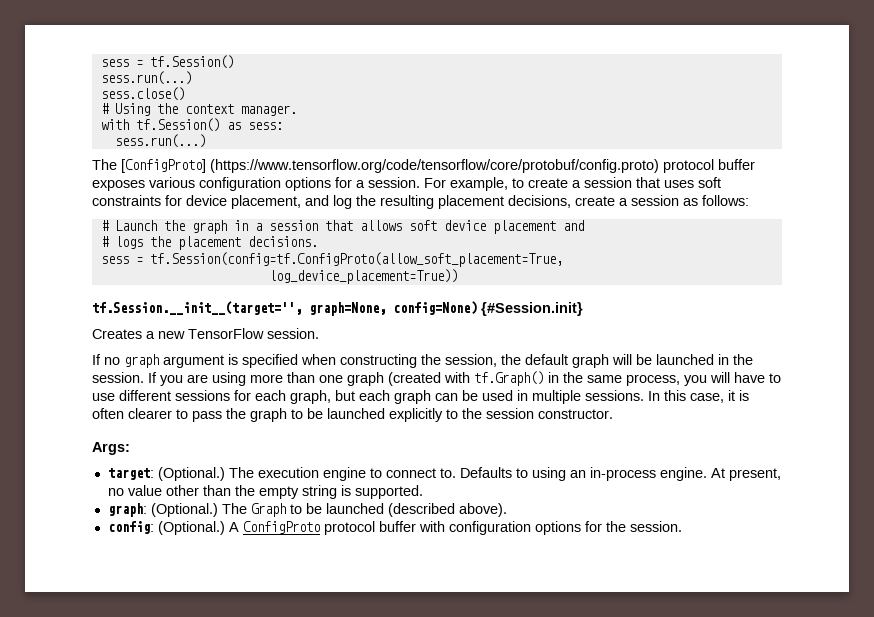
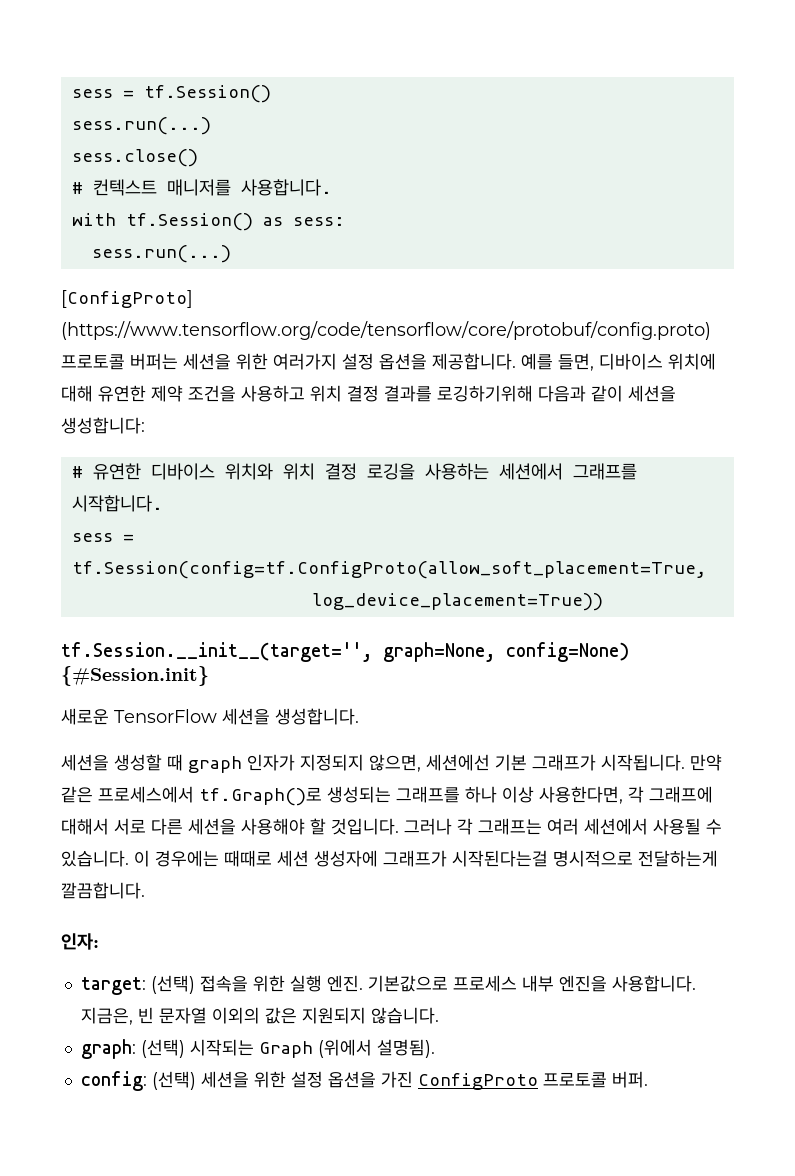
- # Using the context manager.
+ # 컨텍스트 매니저를 사용합니다.
- The [ConfigProto] (https://www.tensorflow.org/code/tensorflow/core/protobuf/config.proto) protocol buffer exposes various configuration options for a session. For example, to create a session that uses soft constraints for device placement, and log the resulting placement decisions, create a session as follows:
- # Launch the graph in a session that allows soft device placement and
- # logs the placement decisions.
+ [ConfigProto] (https://www.tensorflow.org/code/tensorflow/core/protobuf/config.proto) 프로토콜 버퍼는 세션을 위한 여러가지 설정 옵션을 제공합니다. 예를 들면, 디바이스 위치에 대해 유연한 제약 조건을 사용하고 위치 결정 결과를 로깅하기위해 다음과 같이 세션을 생성합니다:
+ # 유연한 디바이스 위치와 위치 결정 로깅을 사용하는 세션에서 그래프를 시작합니다.
- Creates a new TensorFlow session.
- If no graph argument is specified when constructing the session, the default graph will be launched in the session. If you are using more than one graph (created with tf.Graph() in the same process, you will have to use different sessions for each graph, but each graph can be used in multiple sessions. In this case, it is often clearer to pass the graph to be launched explicitly to the session constructor.
- Args:
- target: (Optional.) The execution engine to connect to. Defaults to using an in-process engine. At present, no value other than the empty string is supported.
- graph: (Optional.) The Graph to be launched (described above).
- config: (Optional.) A ConfigProto protocol buffer with configuration options for the session.
+ 새로운 TensorFlow 세션을 생성합니다.
+ 세션을 생성할 때 graph 인자가 지정되지 않으면, 세션에선 기본 그래프가 시작됩니다. 만약 같은 프로세스에서 tf.Graph()로 생성되는 그래프를 하나 이상 사용한다면, 각 그래프에 대해서 서로 다른 세션을 사용해야 할 것입니다. 그러나 각 그래프는 여러 세션에서 사용될 수 있습니다. 이 경우에는 때때로 세션 생성자에 그래프가 시작된다는걸 명시적으로 전달하는게 깔끔합니다.
+ 인자:
+ target: (선택) 접속을 위한 실행 엔진. 기본값으로 프로세스 내부 엔진을 사용합니다. 지금은, 빈 문자열 이외의 값은 지원되지 않습니다.
+ graph: (선택) 시작되는 Graph (위에서 설명됨).
+ config: (선택) 세션을 위한 설정 옵션을 가진 ConfigProto 프로토콜 버퍼.

